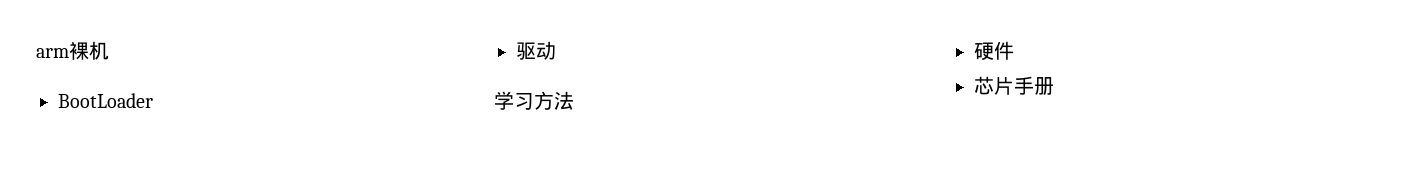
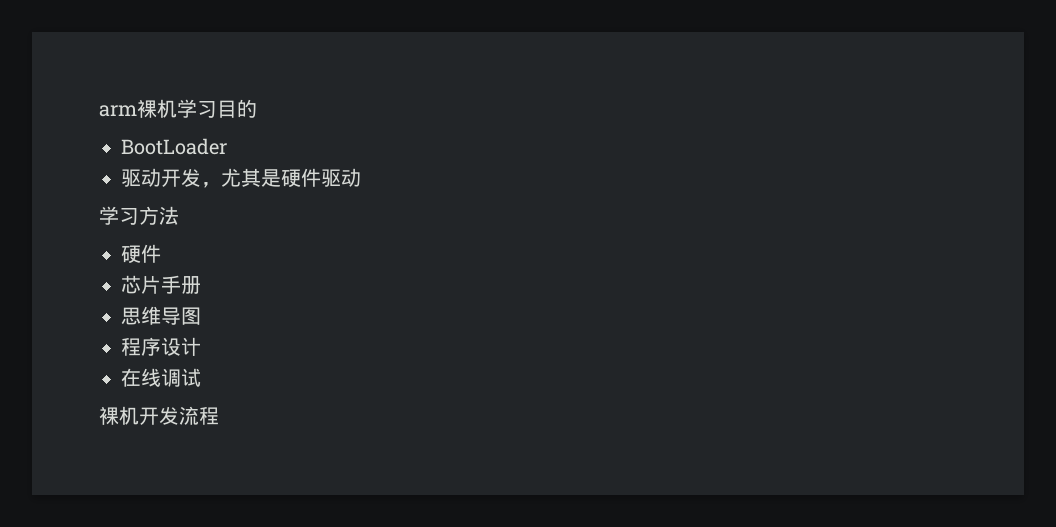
- arm裸机
+ arm裸机学习目的
- 驱动
+ 驱动开发，尤其是硬件驱动
+ 思维导图
+ 程序设计
+ 在线调试
+ 裸机开发流程

